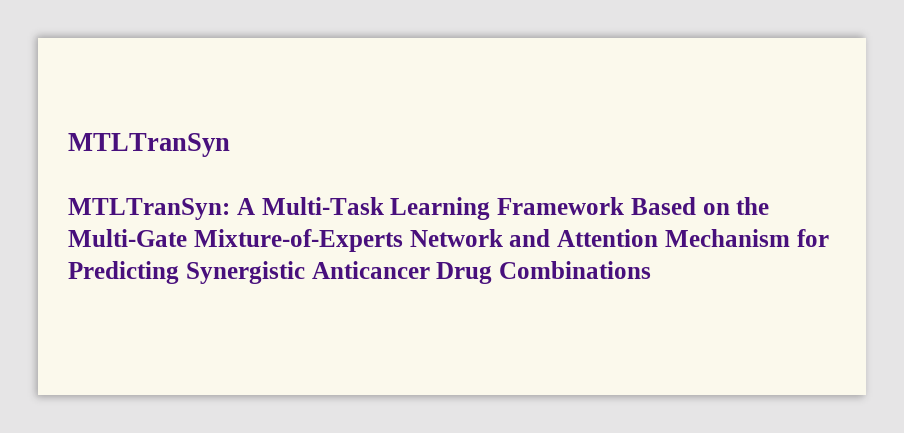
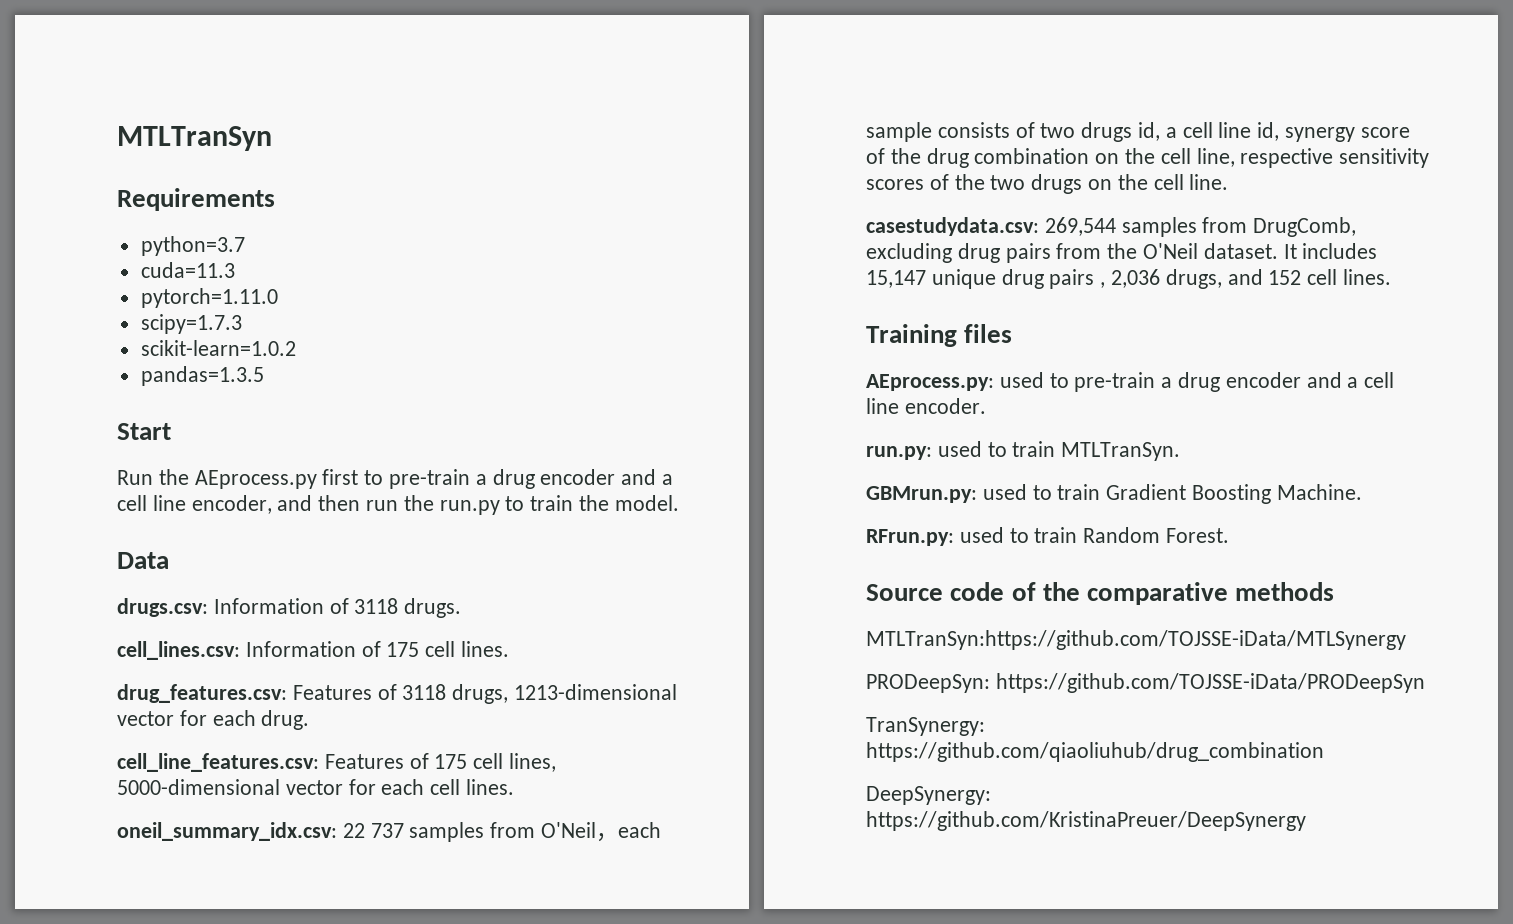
- MTLTranSyn: A Multi-Task Learning Framework Based on the Multi-Gate Mixture-of-Experts Network and Attention Mechanism for Predicting Synergistic Anticancer Drug Combinations
+ Requirements
+ python=3.7
+ cuda=11.3
+ pytorch=1.11.0
+ scipy=1.7.3
+ scikit-learn=1.0.2
+ pandas=1.3.5
+ Start
+ Run the AEprocess.py first to pre-train a drug encoder and a cell line encoder, and then run the run.py to train the model.
+ Data
+ drugs.csv: Information of 3118 drugs.
+ cell_lines.csv: Information of 175 cell lines.
+ drug_features.csv: Features of 3118 drugs, 1213-dimensional vector for each drug.
+ cell_line_features.csv: Features of 175 cell lines, 5000-dimensional vector for each cell lines.
+ oneil_summary_idx.csv: 22 737 samples from O'Neil，each sample consists of two drugs id, a cell line id, synergy score of the drug combination on the cell line, respective sensitivity scores of the two drugs on the cell line.
+ casestudydata.csv: 269,544 samples from DrugComb, excluding drug pairs from the O'Neil dataset. It includes 15,147 unique drug pairs , 2,036 drugs, and 152 cell lines.
+ Training files
+ AEprocess.py: used to pre-train a drug encoder and a cell line encoder.
+ run.py: used to train MTLTranSyn.
+ GBMrun.py: used to train Gradient Boosting Machine.
+ RFrun.py: used to train Random Forest.
+ Source code of the comparative methods
+ MTLTranSyn:https://github.com/TOJSSE-iData/MTLSynergy
+ PRODeepSyn: https://github.com/TOJSSE-iData/PRODeepSyn
+ TranSynergy: https://github.com/qiaoliuhub/drug_combination
+ DeepSynergy: https://github.com/KristinaPreuer/DeepSynergy

